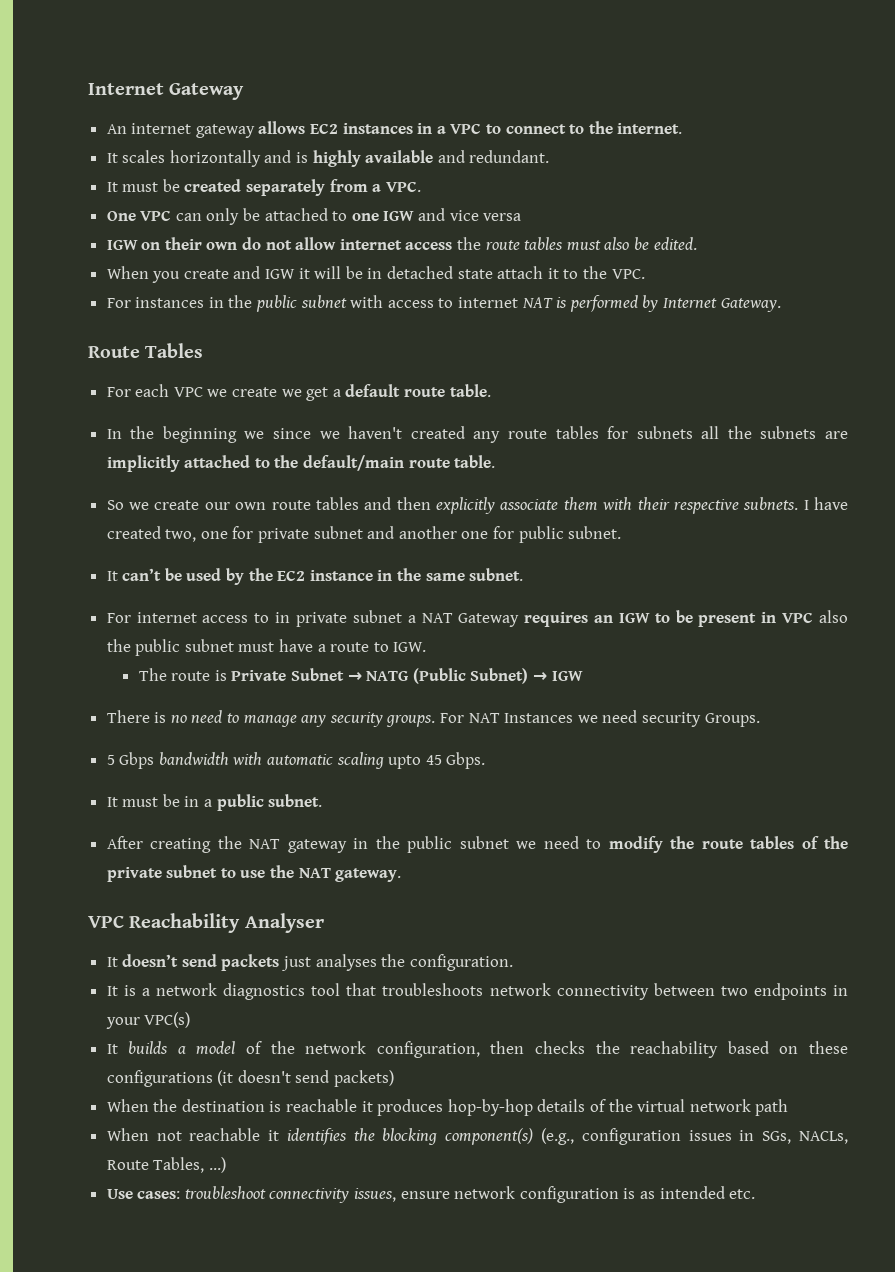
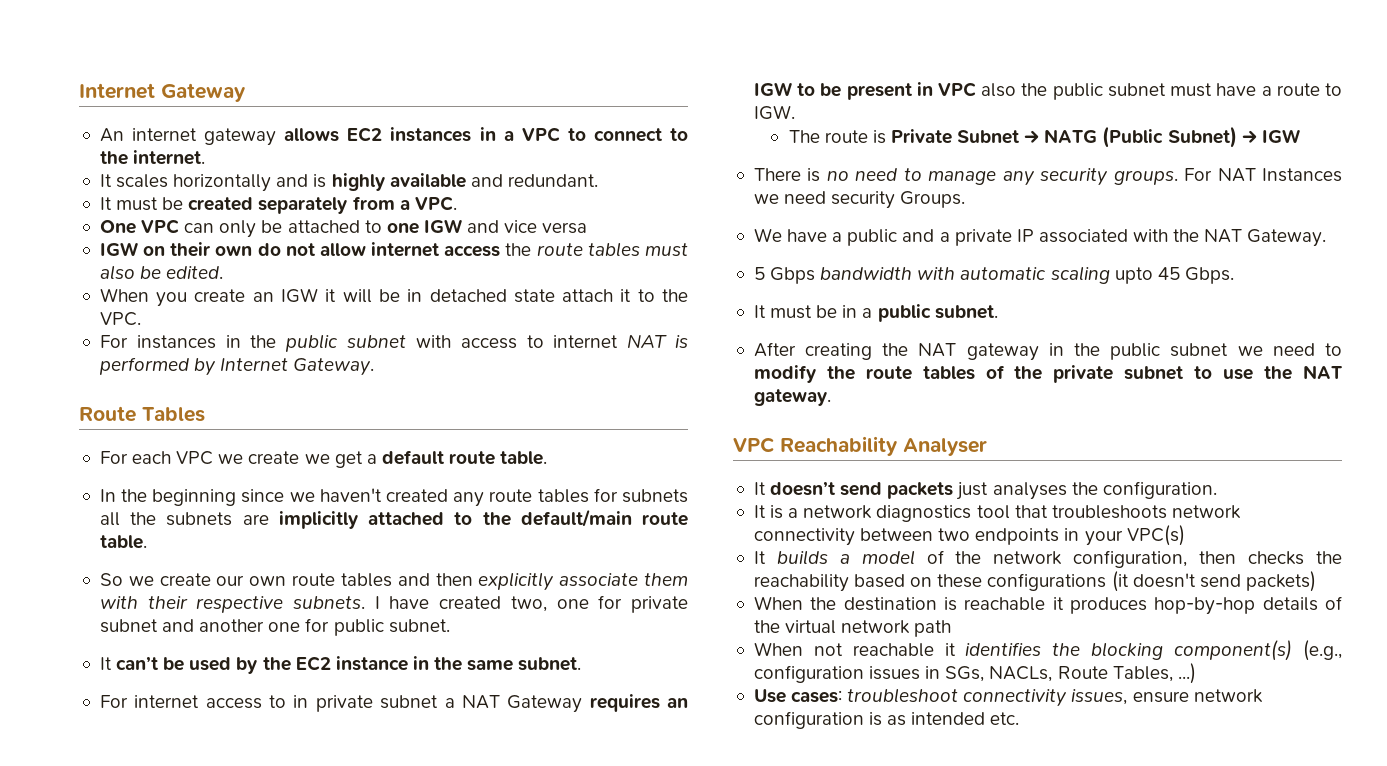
- When you create and IGW it will be in detached state attach it to the VPC.
+ When you create an IGW it will be in detached state attach it to the VPC.
- In the beginning we since we haven't created any route tables for subnets all the subnets are implicitly attached to the default/main route table.
+ In the beginning since we haven't created any route tables for subnets all the subnets are implicitly attached to the default/main route table.
+ We have a public and a private IP associated with the NAT Gateway.

